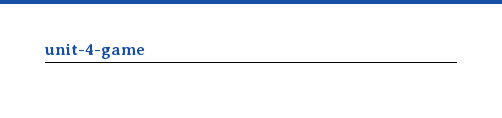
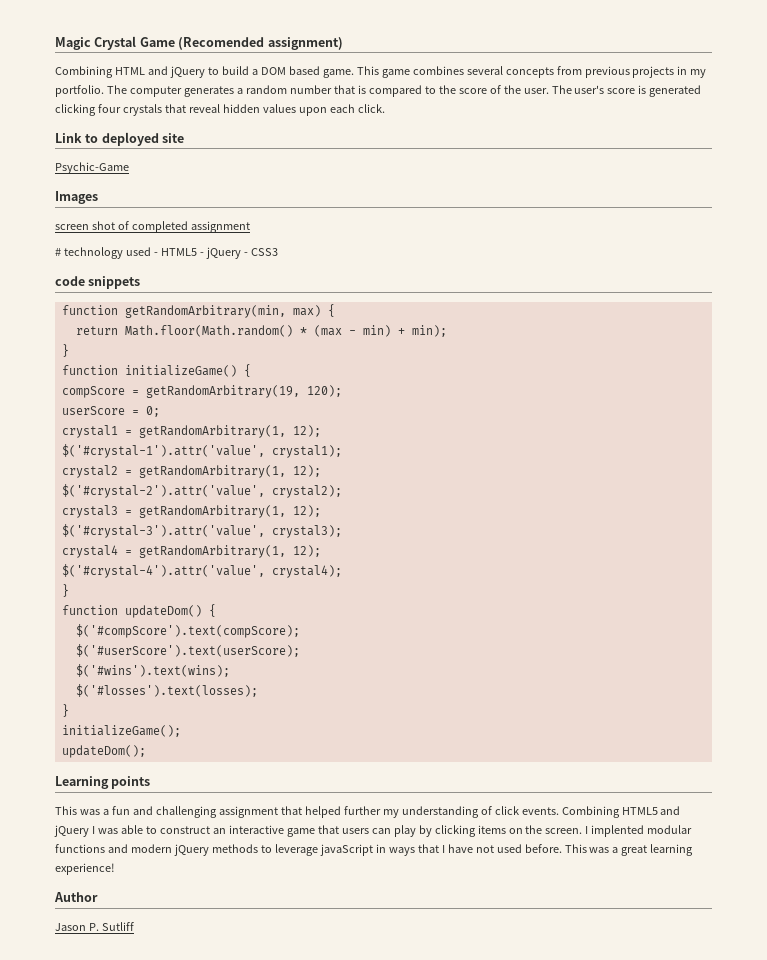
- unit-4-game
+ Magic Crystal Game (Recomended assignment)
+ Combining HTML and jQuery to build a DOM based game. This game combines several concepts from previous projects in my portfolio. The computer generates a random number that is compared to the score of the user. The user's score is generated clicking four crystals that reveal hidden values upon each click.
+ Link to deployed site
+ Psychic-Game
+ Images
+ screen shot of completed assignment
+ # technology used - HTML5 - jQuery - CSS3
+ code snippets
+ function getRandomArbitrary(min, max) {
+ return Math.floor(Math.random() * (max - min) + min);
+ }
+ function initializeGame() {
+ compScore = getRandomArbitrary(19, 120);
+ userScore = 0;
+ crystal1 = getRandomArbitrary(1, 12);
+ $('#crystal-1').attr('value', crystal1);
+ crystal2 = getRandomArbitrary(1, 12);
+ $('#crystal-2').attr('value', crystal2);
+ crystal3 = getRandomArbitrary(1, 12);
+ $('#crystal-3').attr('value', crystal3);
+ crystal4 = getRandomArbitrary(1, 12);
+ $('#crystal-4').attr('value', crystal4);
+ }
+ function updateDom() {
+ $('#compScore').text(compScore);
+ $('#userScore').text(userScore);
+ $('#wins').text(wins);
+ $('#losses').text(losses);
+ }
+ initializeGame();
+ updateDom();
+ Learning points
+ This was a fun and challenging assignment that helped further my understanding of click events. Combining HTML5 and jQuery I was able to construct an interactive game that users can play by clicking items on the screen. I implented modular functions and modern jQuery methods to leverage javaScript in ways that I have not used before. This was a great learning experience!
+ Author
+ Jason P. Sutliff

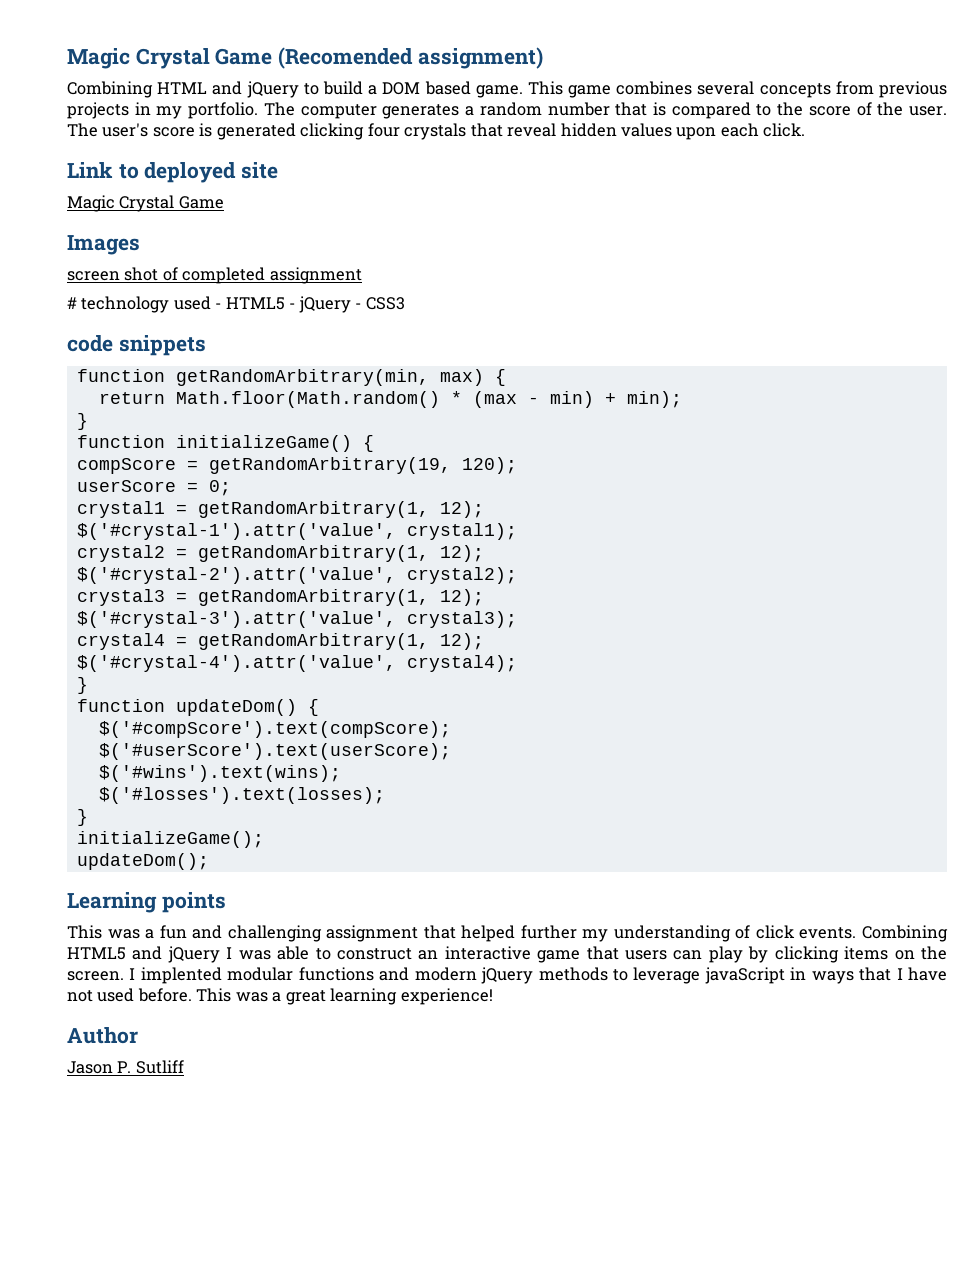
  Link to deployed site
- Psychic-Game
+ Magic Crystal Game

